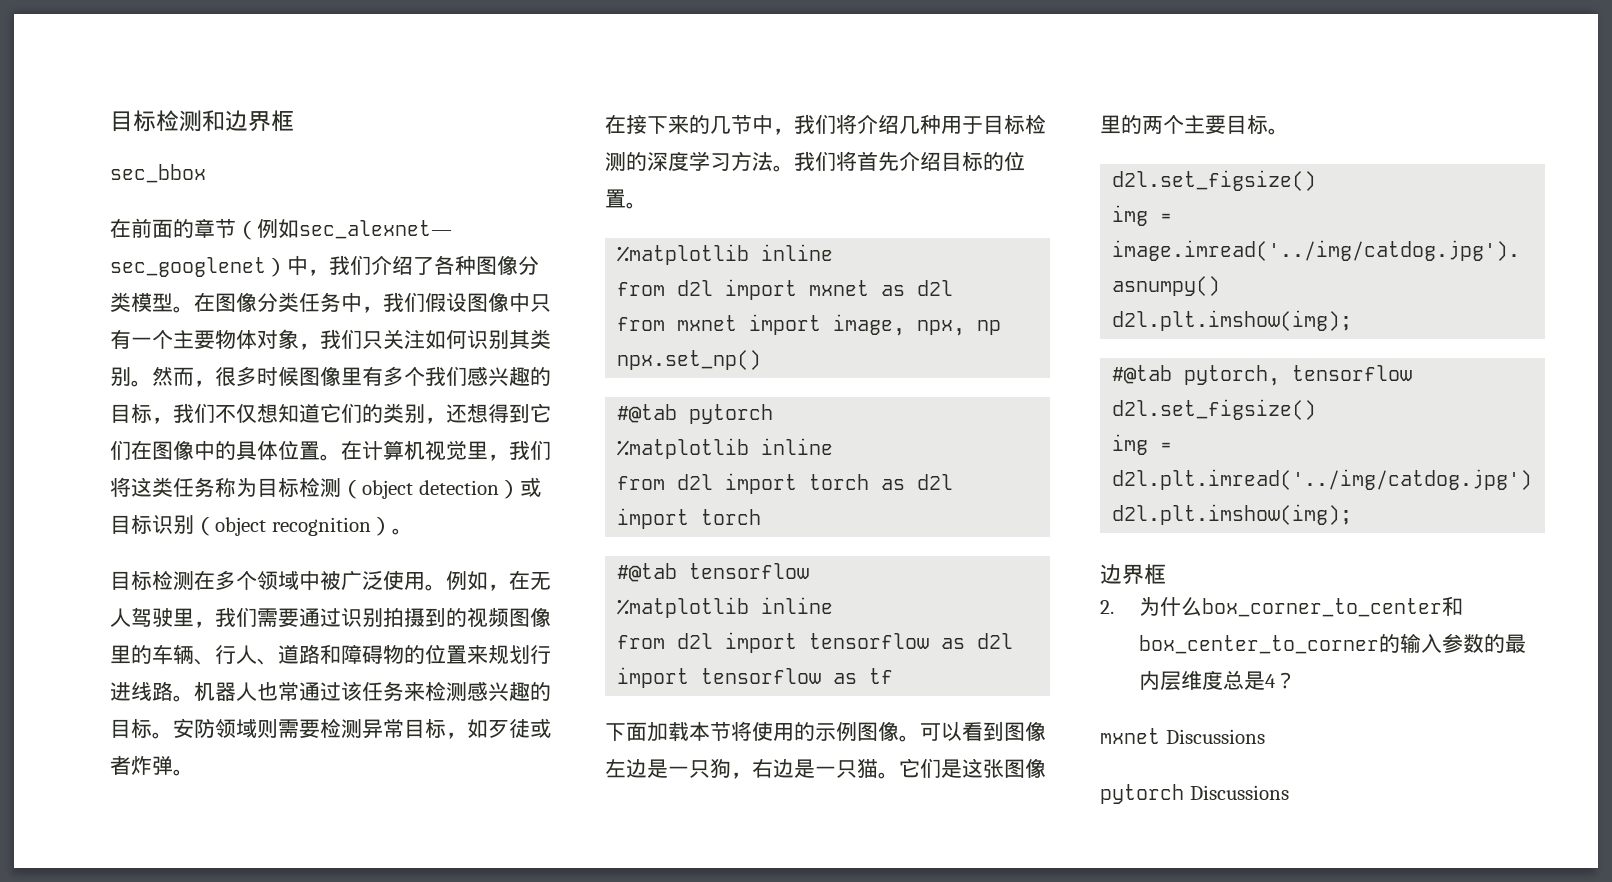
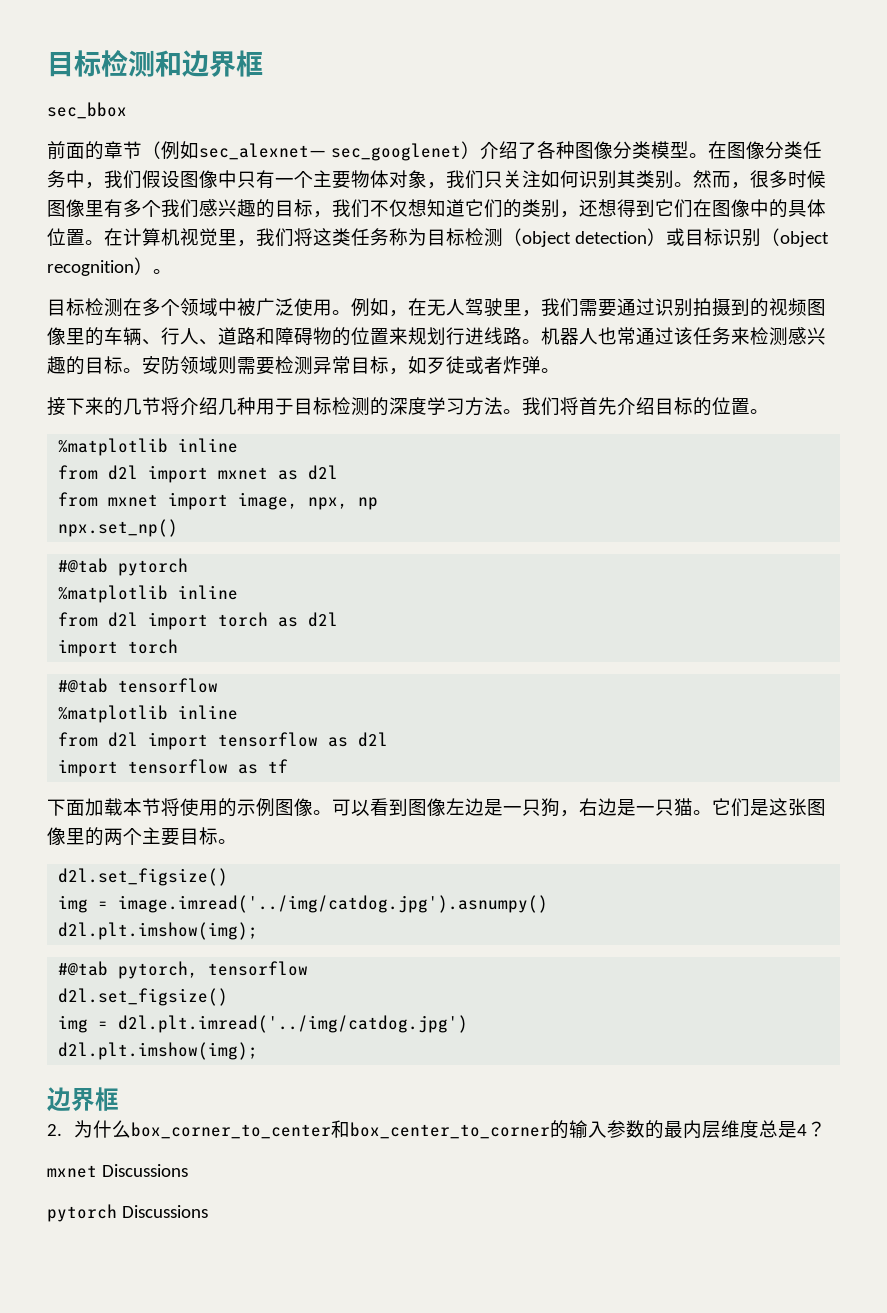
- 在前面的章节（例如sec_alexnet— sec_googlenet）中，我们介绍了各种图像分类模型。
+ 前面的章节（例如sec_alexnet— sec_googlenet）介绍了各种图像分类模型。
- 在接下来的几节中，我们将介绍几种用于目标检测的深度学习方法。
+ 接下来的几节将介绍几种用于目标检测的深度学习方法。

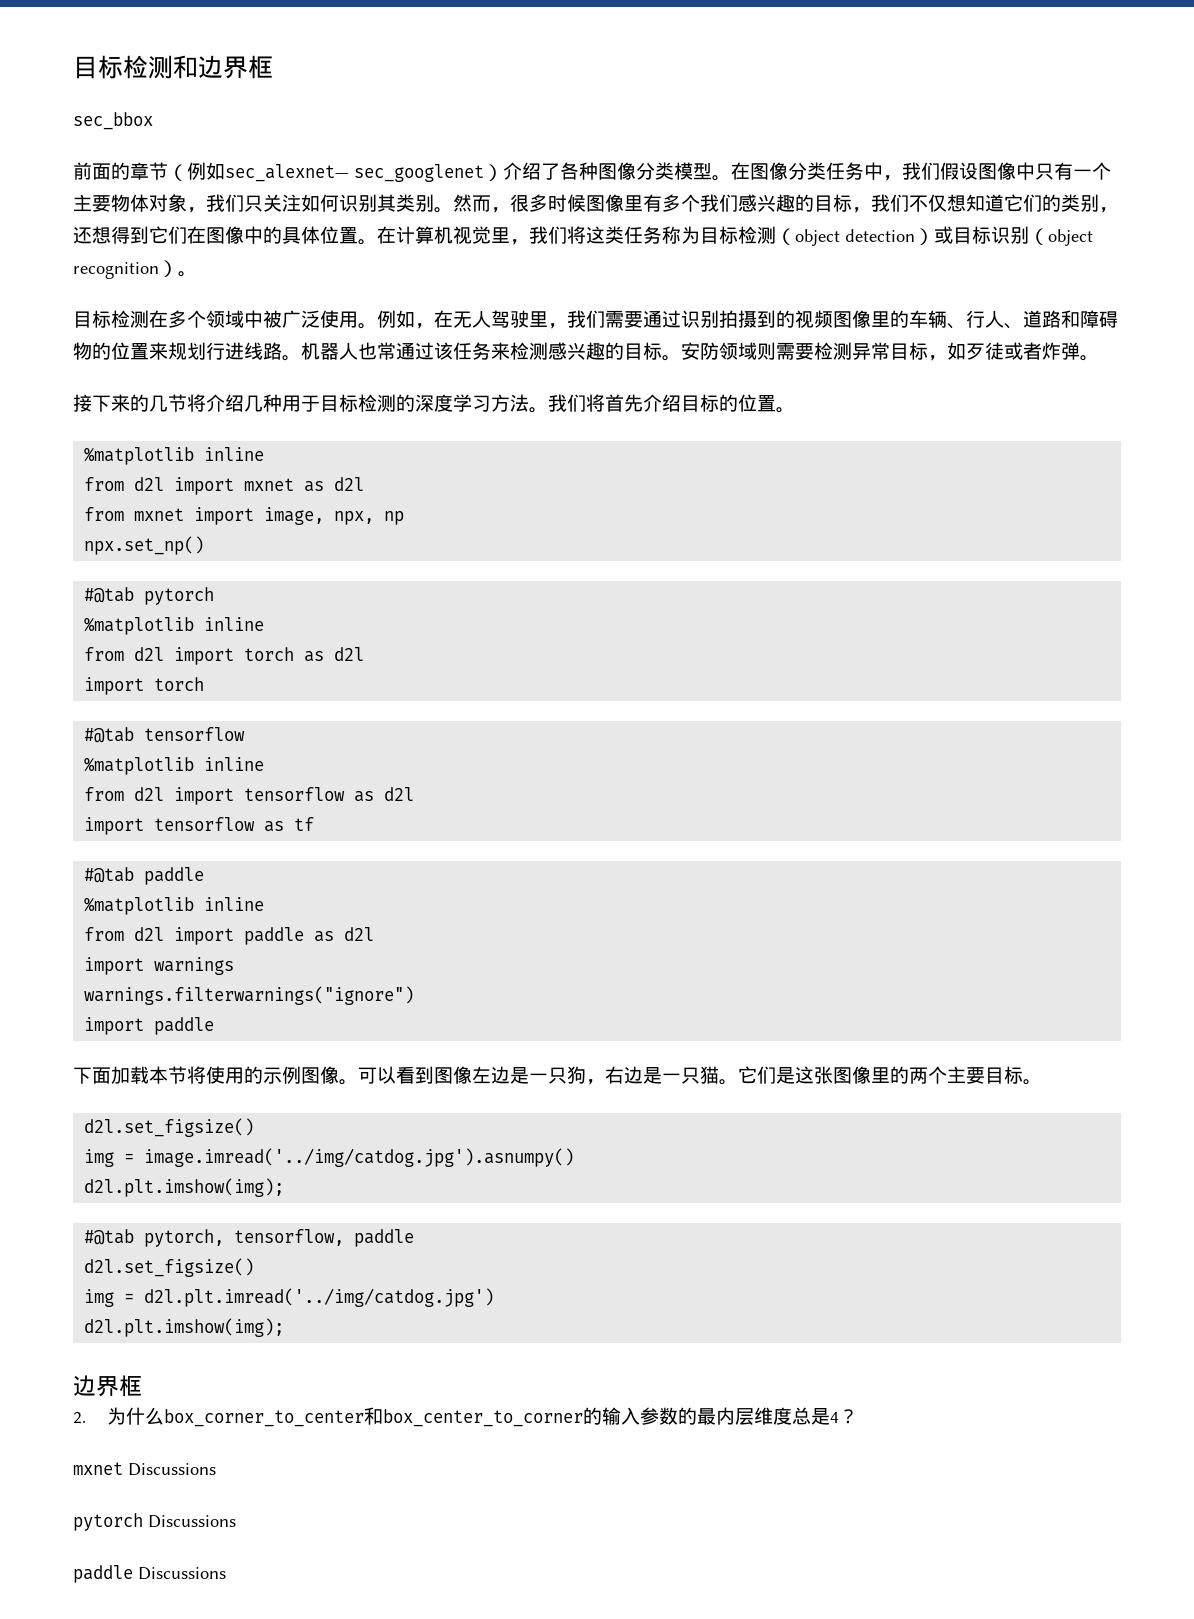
+ #@tab paddle
+ %matplotlib inline
+ from d2l import paddle as d2l
+ import warnings
+ warnings.filterwarnings("ignore")
+ import paddle
- #@tab pytorch, tensorflow
+ #@tab pytorch, tensorflow, paddle
+ paddle Discussions

